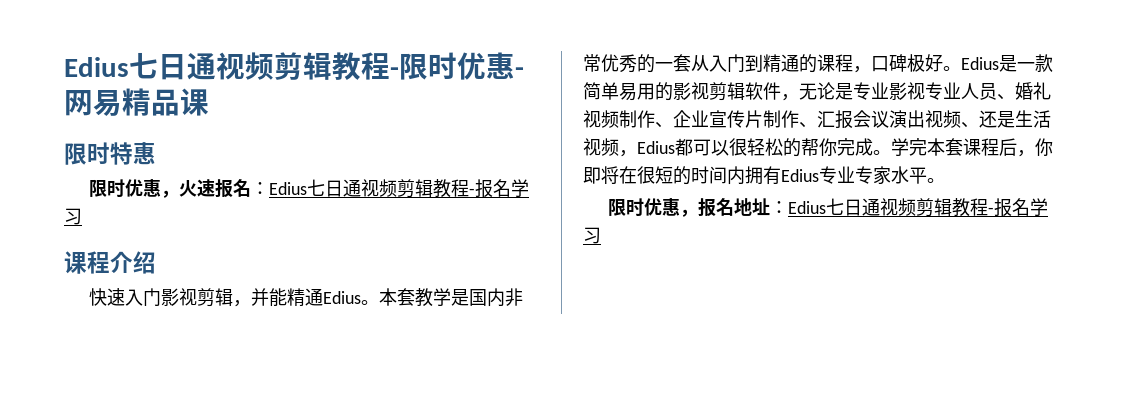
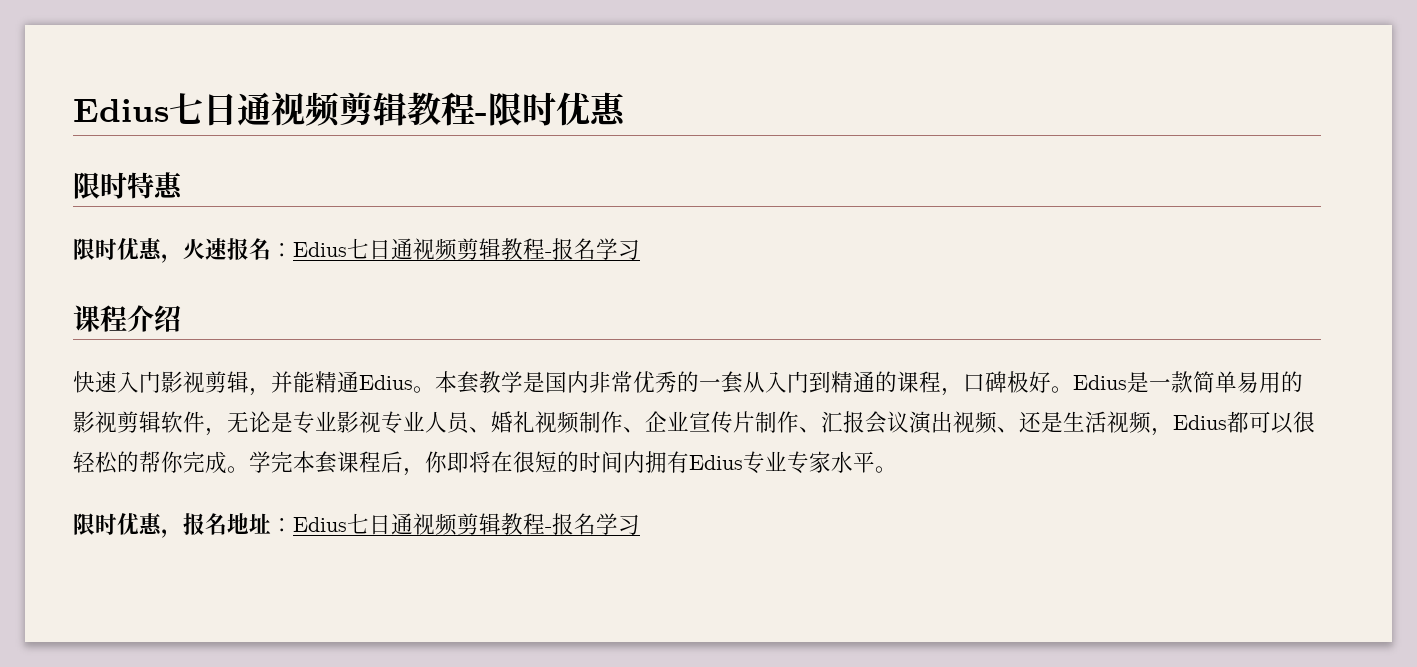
- Edius七日通视频剪辑教程-限时优惠-网易精品课
+ Edius七日通视频剪辑教程-限时优惠

